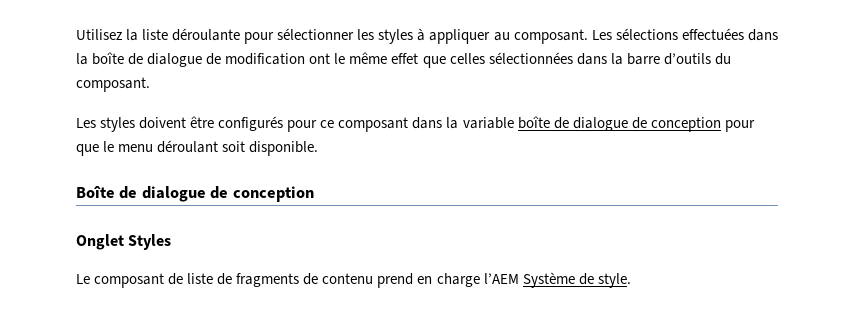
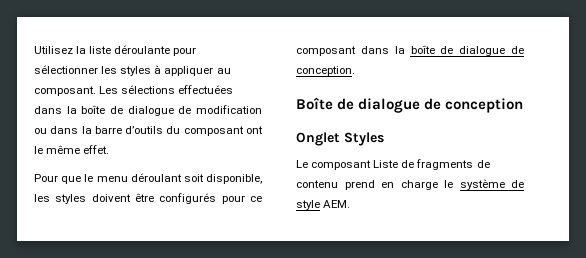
- Les sélections effectuées dans la boîte de dialogue de modification ont le même effet que celles sélectionnées dans la barre d’outils du composant.
- Les styles doivent être configurés pour ce composant dans la variable boîte de dialogue de conception pour que le menu déroulant soit disponible.
+ Les sélections effectuées dans la boîte de dialogue de modification ou dans la barre d’outils du composant ont le même effet.
+ Pour que le menu déroulant soit disponible, les styles doivent être configurés pour ce composant dans la boîte de dialogue de conception.
- Le composant de liste de fragments de contenu prend en charge l’AEM Système de style.
+ Le composant Liste de fragments de contenu prend en charge le système de style AEM.

